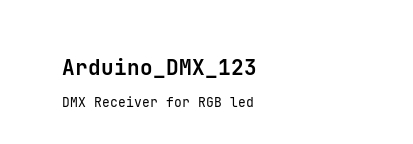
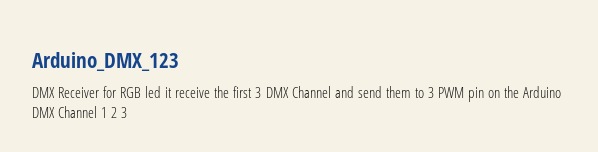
- DMX Receiver for RGB led
+ DMX Receiver for RGB led it receive the first 3 DMX Channel and send them to 3 PWM pin on the Arduino DMX Channel 1 2 3

